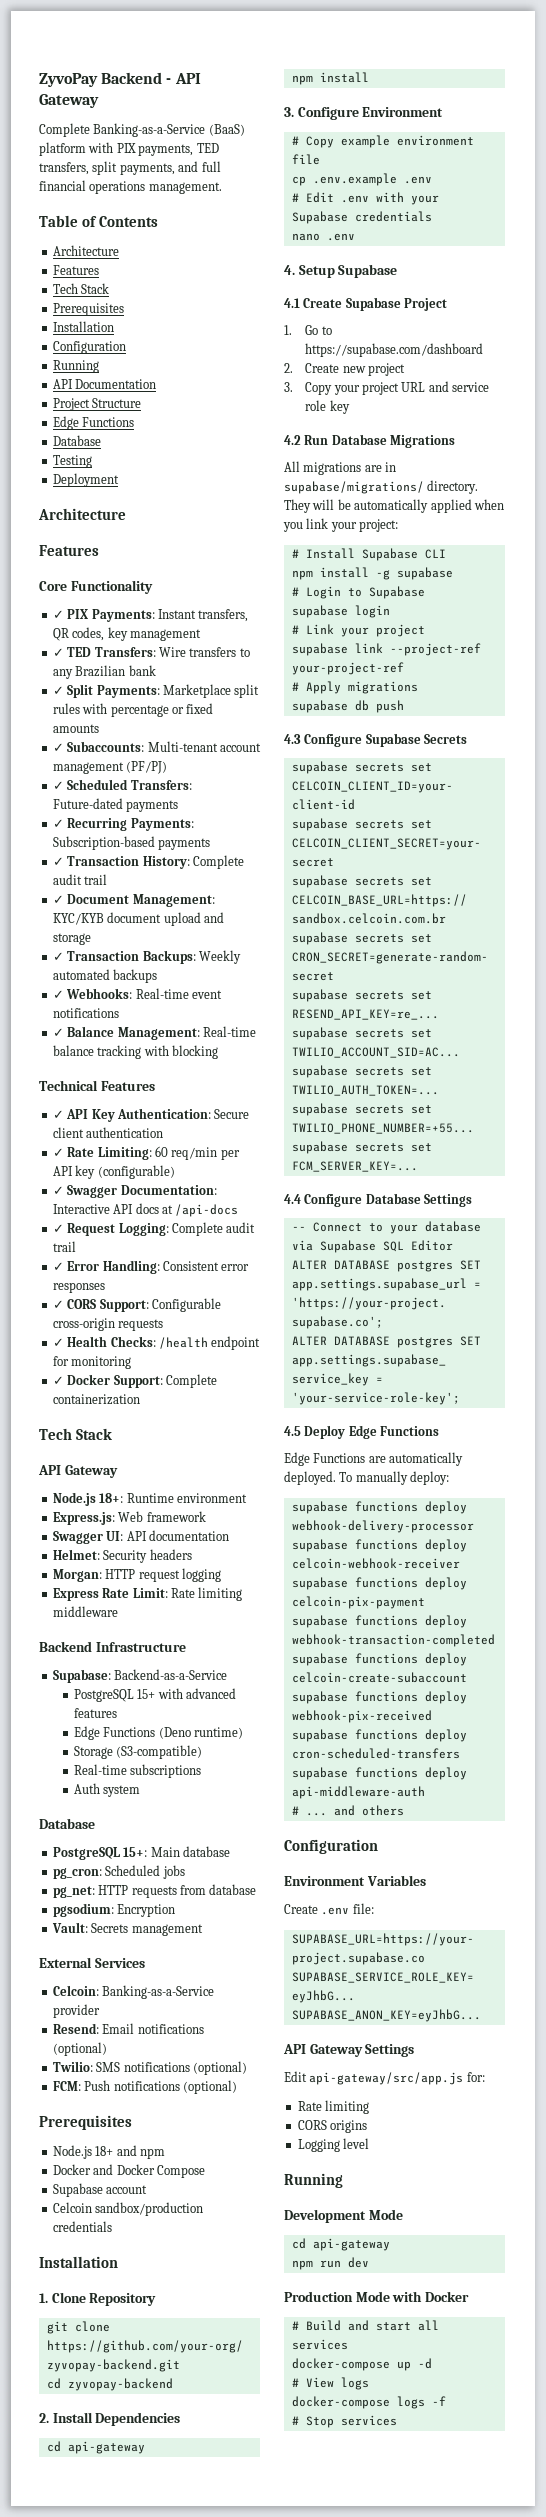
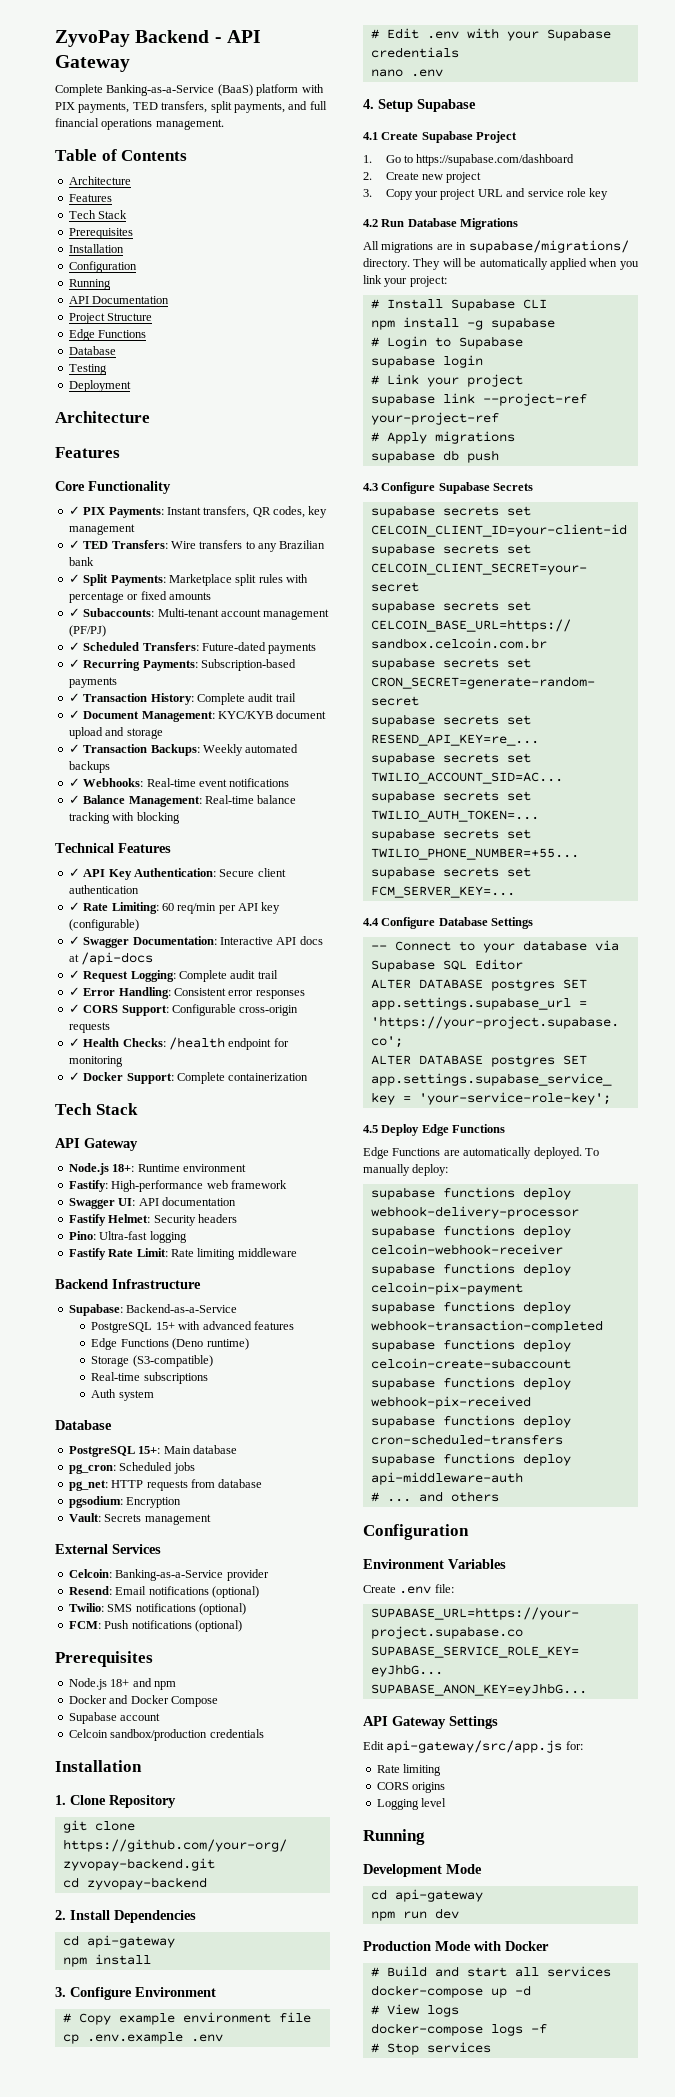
- Express.js: Web framework
+ Fastify: High-performance web framework
- Helmet: Security headers
+ Fastify Helmet: Security headers
- Morgan: HTTP request logging
+ Pino: Ultra-fast logging
- Express Rate Limit: Rate limiting middleware
+ Fastify Rate Limit: Rate limiting middleware

